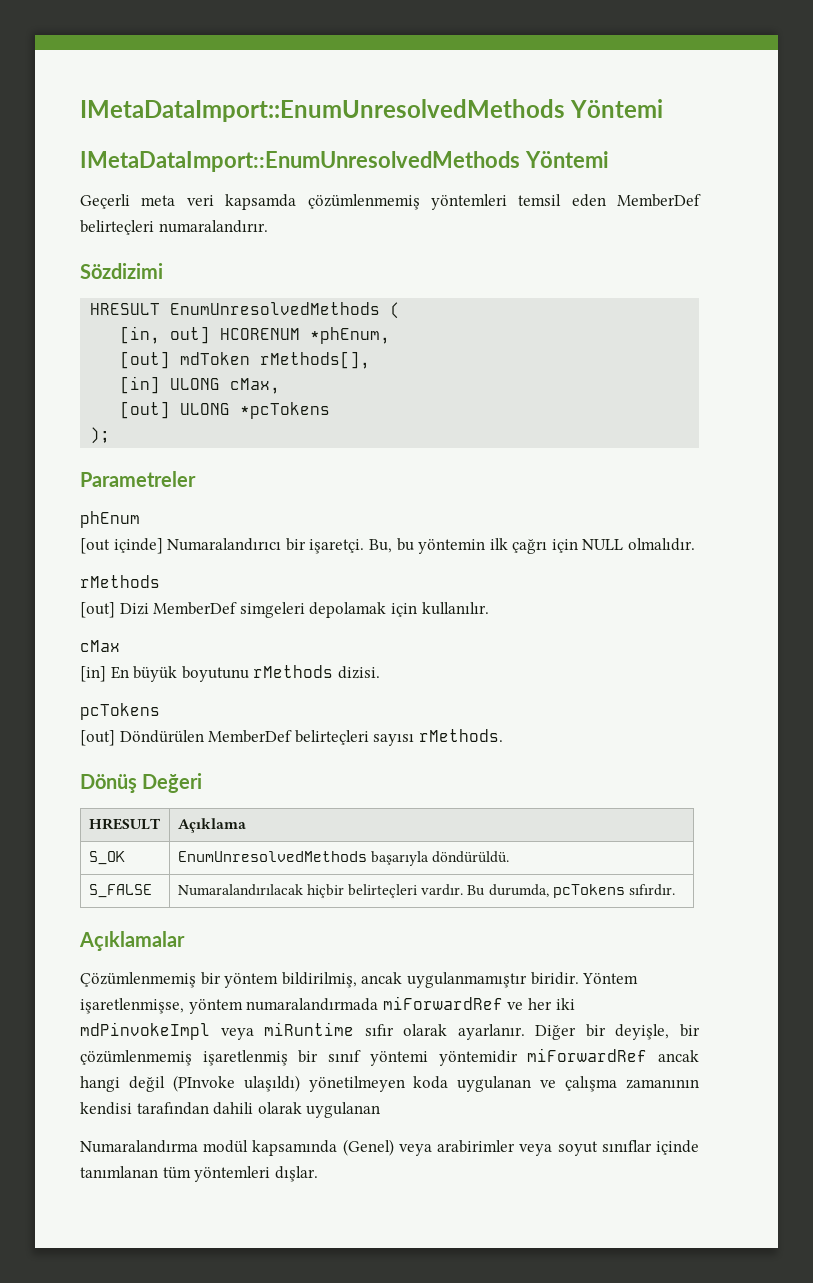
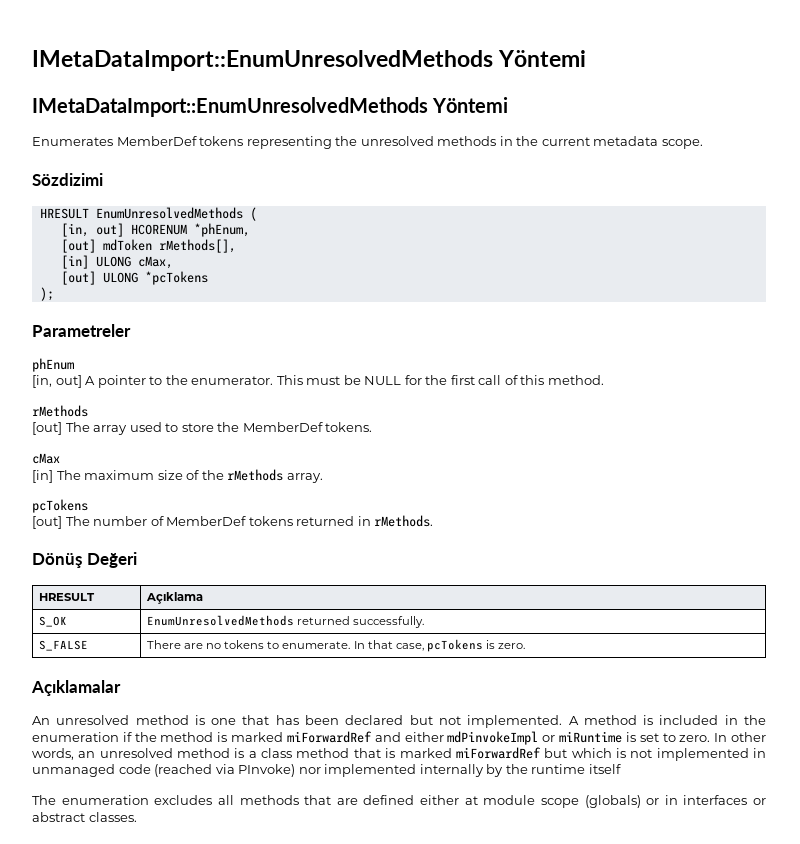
- Geçerli meta veri kapsamda çözümlenmemiş yöntemleri temsil eden MemberDef belirteçleri numaralandırır.
+ Enumerates MemberDef tokens representing the unresolved methods in the current metadata scope.
- [out içinde] Numaralandırıcı bir işaretçi. Bu, bu yöntemin ilk çağrı için NULL olmalıdır.
+ [in, out] A pointer to the enumerator. This must be NULL for the first call of this method.
  rMethods
- [out] Dizi MemberDef simgeleri depolamak için kullanılır.
+ [out] The array used to store the MemberDef tokens.
  cMax
- [in] En büyük boyutunu rMethods dizisi.
+ [in] The maximum size of the rMethods array.
  pcTokens
- [out] Döndürülen MemberDef belirteçleri sayısı rMethods.
+ [out] The number of MemberDef tokens returned in rMethods.
- S_OK | EnumUnresolvedMethods başarıyla döndürüldü.
+ S_OK | EnumUnresolvedMethods returned successfully.
- S_FALSE | Numaralandırılacak hiçbir belirteçleri vardır. Bu durumda, pcTokens sıfırdır.
+ S_FALSE | There are no tokens to enumerate. In that case, pcTokens is zero.
  Açıklamalar
- Çözümlenmemiş bir yöntem bildirilmiş, ancak uygulanmamıştır biridir. Yöntem işaretlenmişse, yöntem numaralandırmada miForwardRef ve her iki mdPinvokeImpl veya miRuntime sıfır olarak ayarlanır. Diğer bir deyişle, bir çözümlenmemiş işaretlenmiş bir sınıf yöntemi yöntemidir miForwardRef ancak hangi değil (PInvoke ulaşıldı) yönetilmeyen koda uygulanan ve çalışma zamanının kendisi tarafından dahili olarak uygulanan
- Numaralandırma modül kapsamında (Genel) veya arabirimler veya soyut sınıflar içinde tanımlanan tüm yöntemleri dışlar.
+ An unresolved method is one that has been declared but not implemented. A method is included in the enumeration if the method is marked miForwardRef and either mdPinvokeImpl or miRuntime is set to zero. In other words, an unresolved method is a class method that is marked miForwardRef but which is not implemented in unmanaged code (reached via PInvoke) nor implemented internally by the runtime itself
+ The enumeration excludes all methods that are defined either at module scope (globals) or in interfaces or abstract classes.

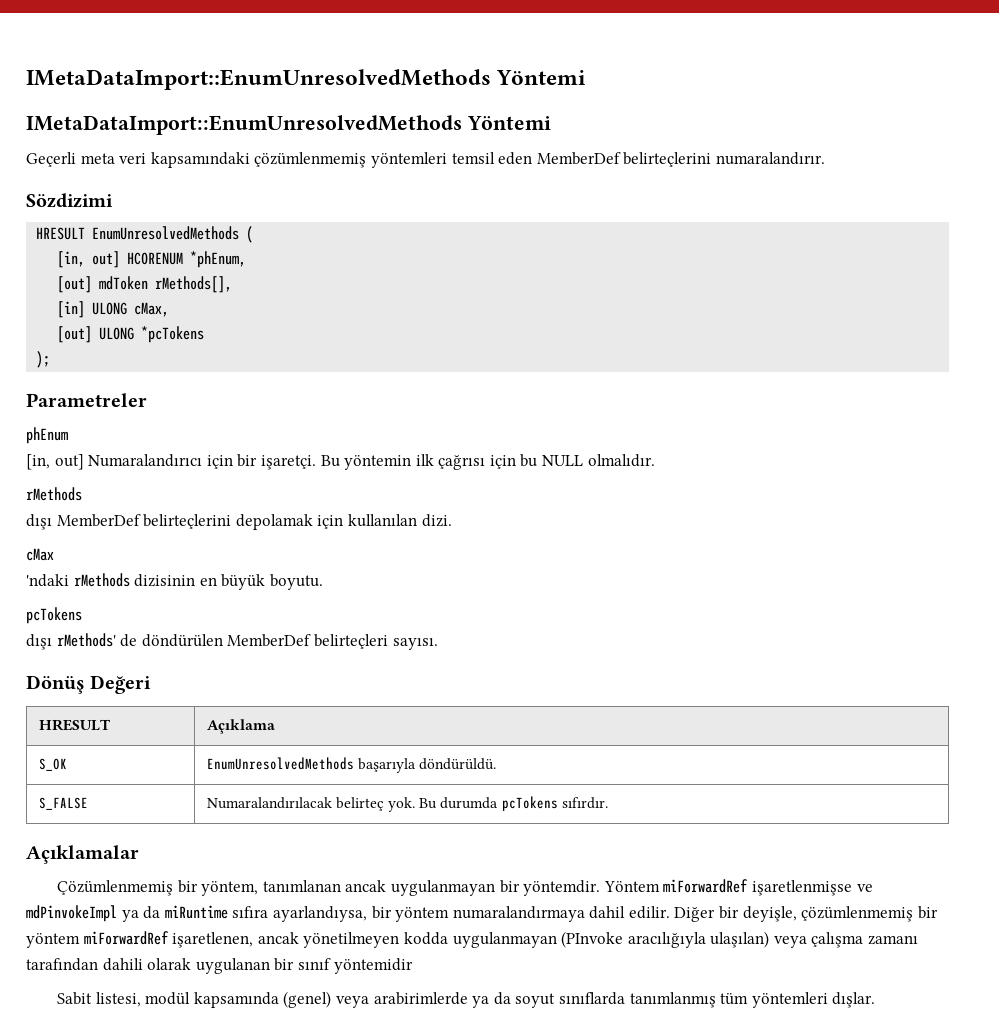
- Enumerates MemberDef tokens representing the unresolved methods in the current metadata scope.
+ Geçerli meta veri kapsamındaki çözümlenmemiş yöntemleri temsil eden MemberDef belirteçlerini numaralandırır.
- [in, out] A pointer to the enumerator. This must be NULL for the first call of this method.
+ [in, out] Numaralandırıcı için bir işaretçi. Bu yöntemin ilk çağrısı için bu NULL olmalıdır.
  rMethods
- [out] The array used to store the MemberDef tokens.
+ dışı MemberDef belirteçlerini depolamak için kullanılan dizi.
  cMax
- [in] The maximum size of the rMethods array.
+ 'ndaki rMethods dizisinin en büyük boyutu.
  pcTokens
- [out] The number of MemberDef tokens returned in rMethods.
+ dışı rMethods' de döndürülen MemberDef belirteçleri sayısı.
- S_OK | EnumUnresolvedMethods returned successfully.
+ S_OK | EnumUnresolvedMethods başarıyla döndürüldü.
- S_FALSE | There are no tokens to enumerate. In that case, pcTokens is zero.
+ S_FALSE | Numaralandırılacak belirteç yok. Bu durumda pcTokens sıfırdır.
  Açıklamalar
- An unresolved method is one that has been declared but not implemented. A method is included in the enumeration if the method is marked miForwardRef and either mdPinvokeImpl or miRuntime is set to zero. In other words, an unresolved method is a class method that is marked miForwardRef but which is not implemented in unmanaged code (reached via PInvoke) nor implemented internally by the runtime itself
- The enumeration excludes all methods that are defined either at module scope (globals) or in interfaces or abstract classes.
+ Çözümlenmemiş bir yöntem, tanımlanan ancak uygulanmayan bir yöntemdir. Yöntem miForwardRef işaretlenmişse ve mdPinvokeImpl ya da miRuntime sıfıra ayarlandıysa, bir yöntem numaralandırmaya dahil edilir. Diğer bir deyişle, çözümlenmemiş bir yöntem miForwardRef işaretlenen, ancak yönetilmeyen kodda uygulanmayan (PInvoke aracılığıyla ulaşılan) veya çalışma zamanı tarafından dahili olarak uygulanan bir sınıf yöntemidir
+ Sabit listesi, modül kapsamında (genel) veya arabirimlerde ya da soyut sınıflarda tanımlanmış tüm yöntemleri dışlar.

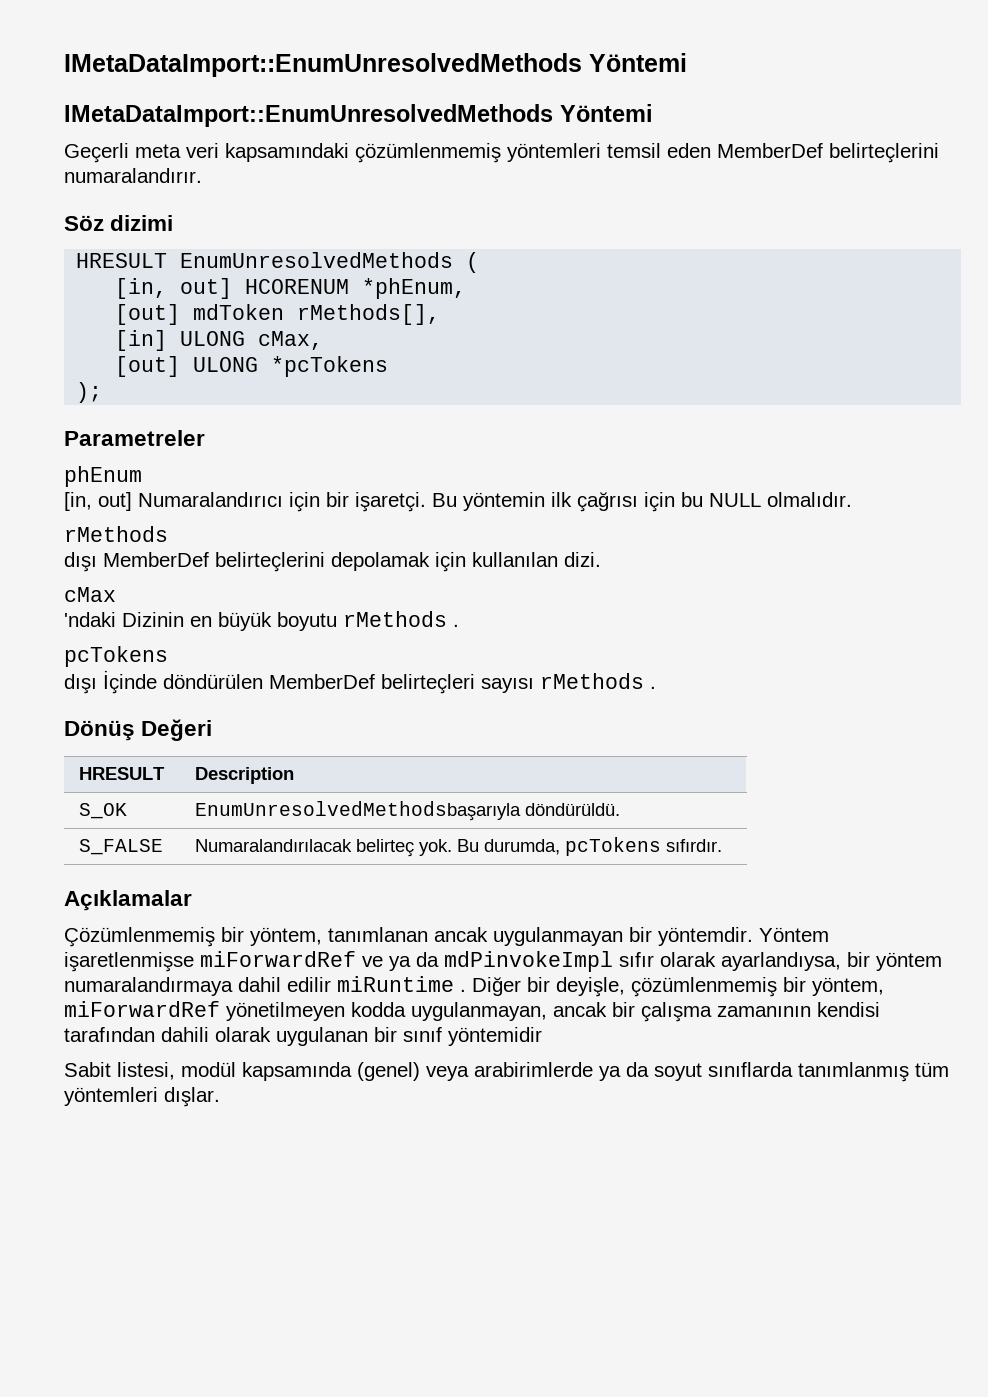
- Sözdizimi
+ Söz dizimi
- 'ndaki rMethods dizisinin en büyük boyutu.
+ 'ndaki Dizinin en büyük boyutu rMethods .
- dışı rMethods' de döndürülen MemberDef belirteçleri sayısı.
+ dışı İçinde döndürülen MemberDef belirteçleri sayısı rMethods .
- HRESULT | Açıklama
+ HRESULT | Description
- S_OK | EnumUnresolvedMethods başarıyla döndürüldü.
+ S_OK | EnumUnresolvedMethodsbaşarıyla döndürüldü.
- S_FALSE | Numaralandırılacak belirteç yok. Bu durumda pcTokens sıfırdır.
+ S_FALSE | Numaralandırılacak belirteç yok. Bu durumda, pcTokens sıfırdır.
- Yöntem miForwardRef işaretlenmişse ve mdPinvokeImpl ya da miRuntime sıfıra ayarlandıysa, bir yöntem numaralandırmaya dahil edilir.
+ Yöntem işaretlenmişse miForwardRef ve ya da mdPinvokeImpl sıfır olarak ayarlandıysa, bir yöntem numaralandırmaya dahil edilir miRuntime .
- Diğer bir deyişle, çözümlenmemiş bir yöntem miForwardRef işaretlenen, ancak yönetilmeyen kodda uygulanmayan (PInvoke aracılığıyla ulaşılan) veya çalışma zamanı tarafından dahili olarak uygulanan bir sınıf yöntemidir
+ Diğer bir deyişle, çözümlenmemiş bir yöntem, miForwardRef yönetilmeyen kodda uygulanmayan, ancak bir çalışma zamanının kendisi tarafından dahili olarak uygulanan bir sınıf yöntemidir

